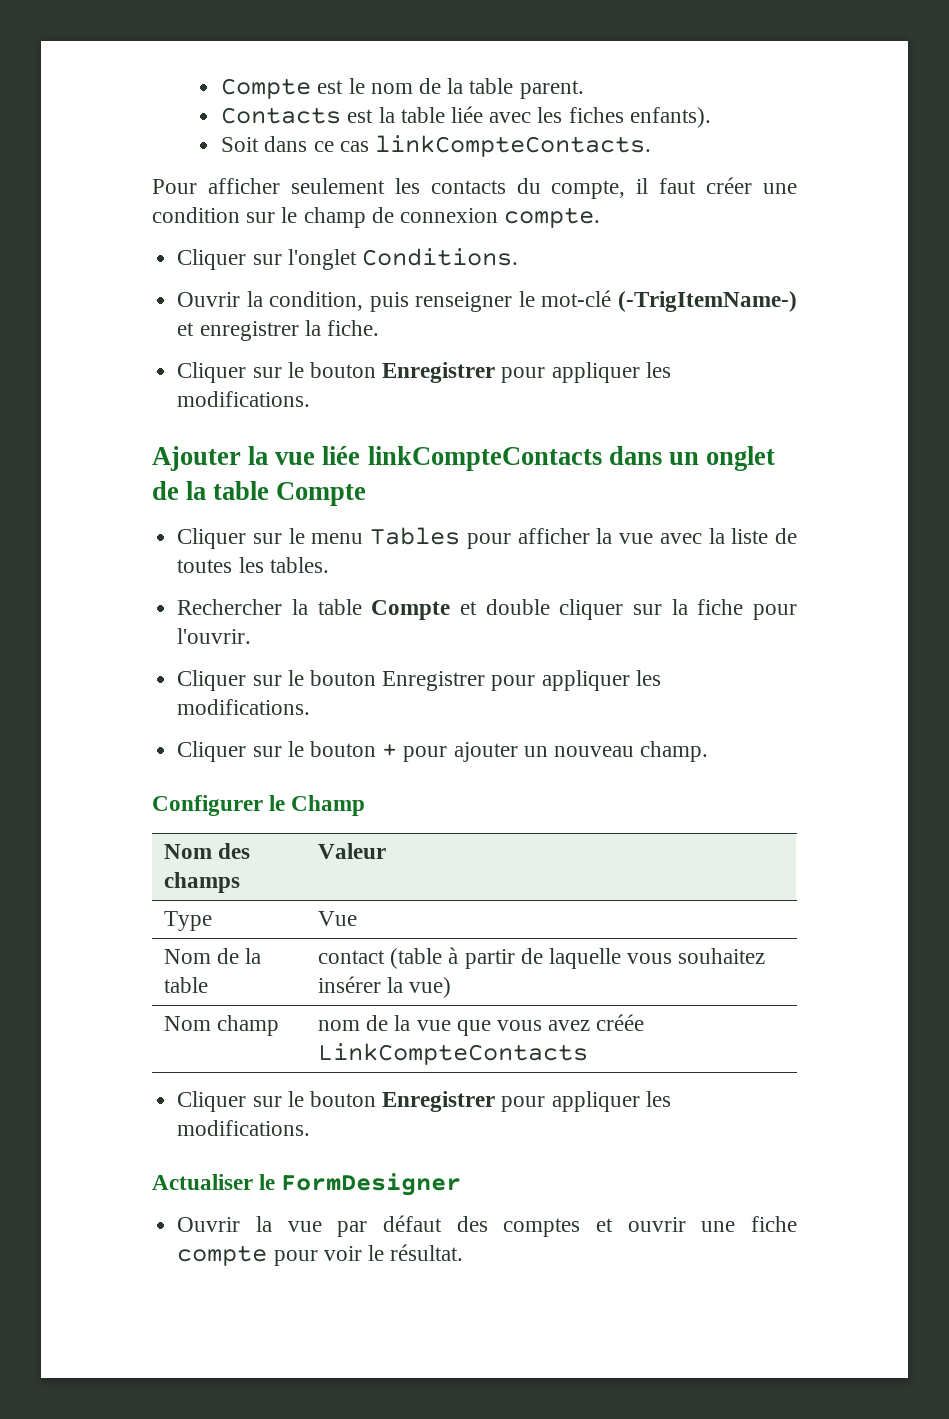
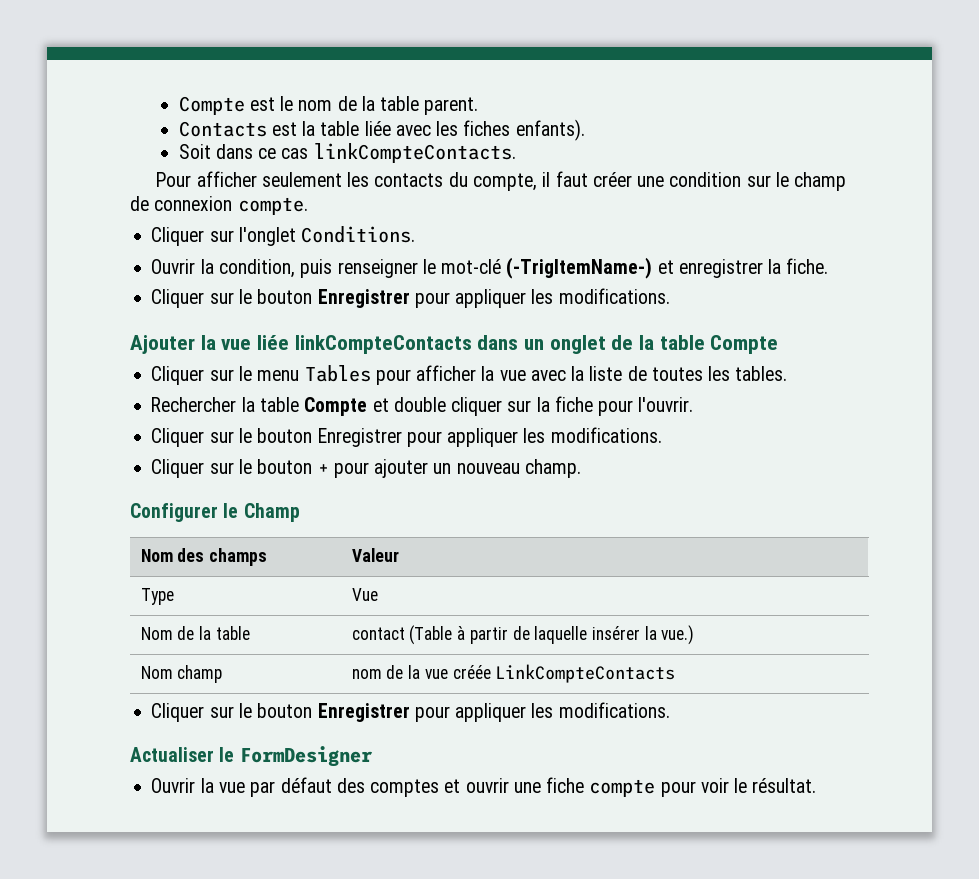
- Nom de la table | contact (table à partir de laquelle vous souhaitez insérer la vue)
+ Nom de la table | contact (Table à partir de laquelle insérer la vue.)
- Nom champ | nom de la vue que vous avez créée LinkCompteContacts
+ Nom champ | nom de la vue créée LinkCompteContacts

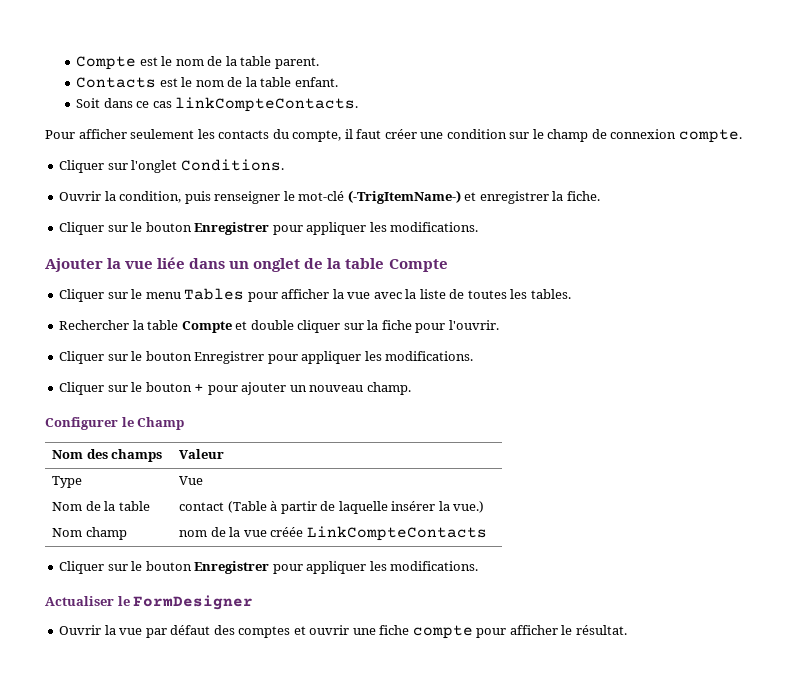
- Contacts est la table liée avec les fiches enfants).
+ Contacts est le nom de la table enfant.
- Ajouter la vue liée linkCompteContacts dans un onglet de la table Compte
+ Ajouter la vue liée dans un onglet de la table Compte
- Ouvrir la vue par défaut des comptes et ouvrir une fiche compte pour voir le résultat.
+ Ouvrir la vue par défaut des comptes et ouvrir une fiche compte pour afficher le résultat.

